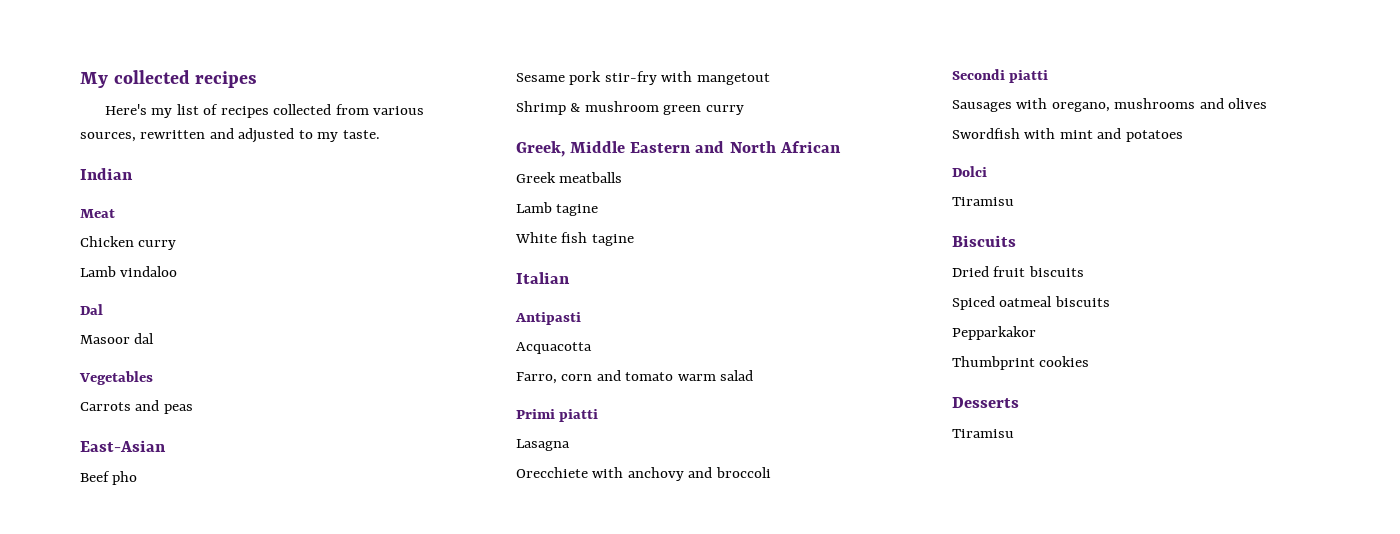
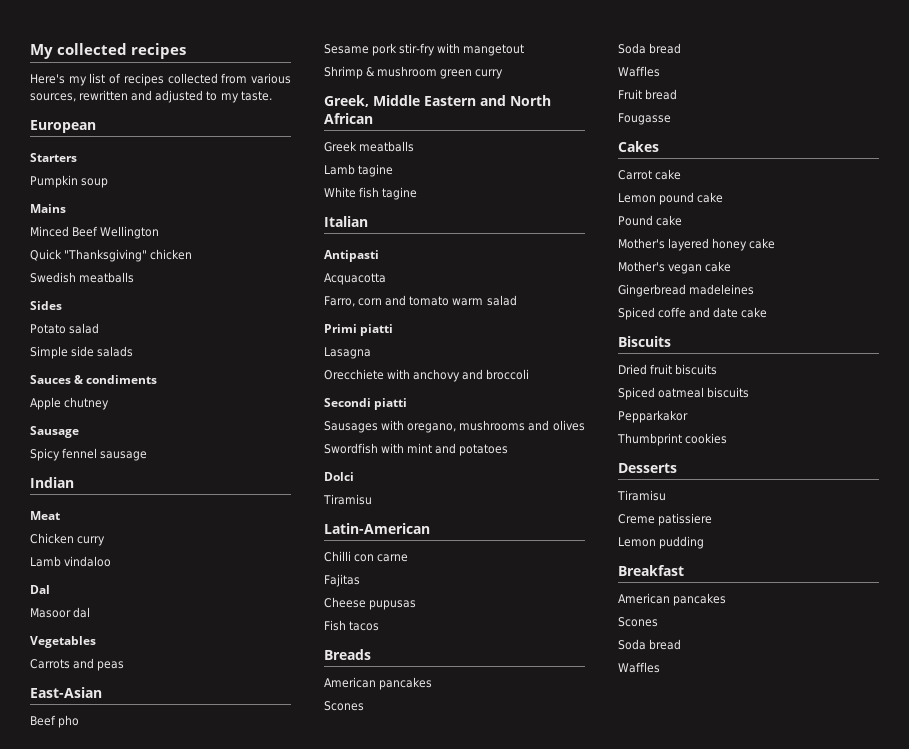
+ European
+ Starters
+ Pumpkin soup
+ Mains
+ Minced Beef Wellington
+ Quick "Thanksgiving" chicken
+ Swedish meatballs
+ Sides
+ Potato salad
+ Simple side salads
+ Sauces & condiments
+ Apple chutney
+ Sausage
+ Spicy fennel sausage
+ Latin-American
+ Chilli con carne
+ Fajitas
+ Cheese pupusas
+ Fish tacos
+ Breads
+ American pancakes
+ Scones
+ Soda bread
+ Waffles
+ Fruit bread
+ Fougasse
+ Cakes
+ Carrot cake
+ Lemon pound cake
+ Pound cake
+ Mother's layered honey cake
+ Mother's vegan cake
+ Gingerbread madeleines
+ Spiced coffe and date cake
+ Creme patissiere
+ Lemon pudding
+ Breakfast
+ American pancakes
+ Scones
+ Soda bread
+ Waffles

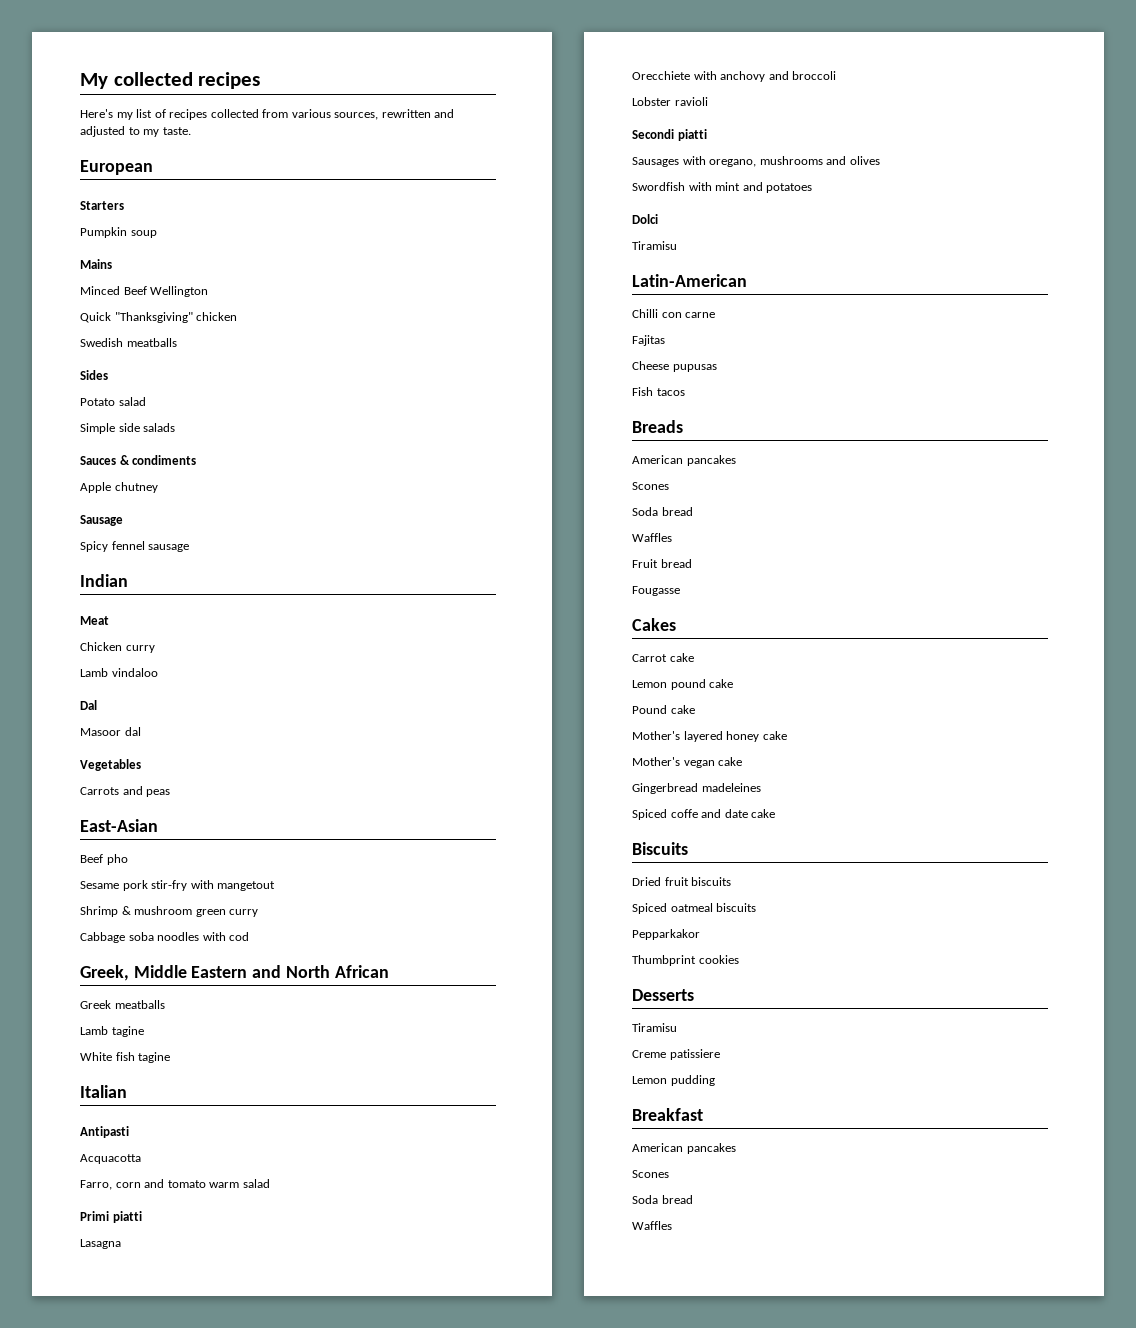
+ Cabbage soba noodles with cod
+ Lobster ravioli

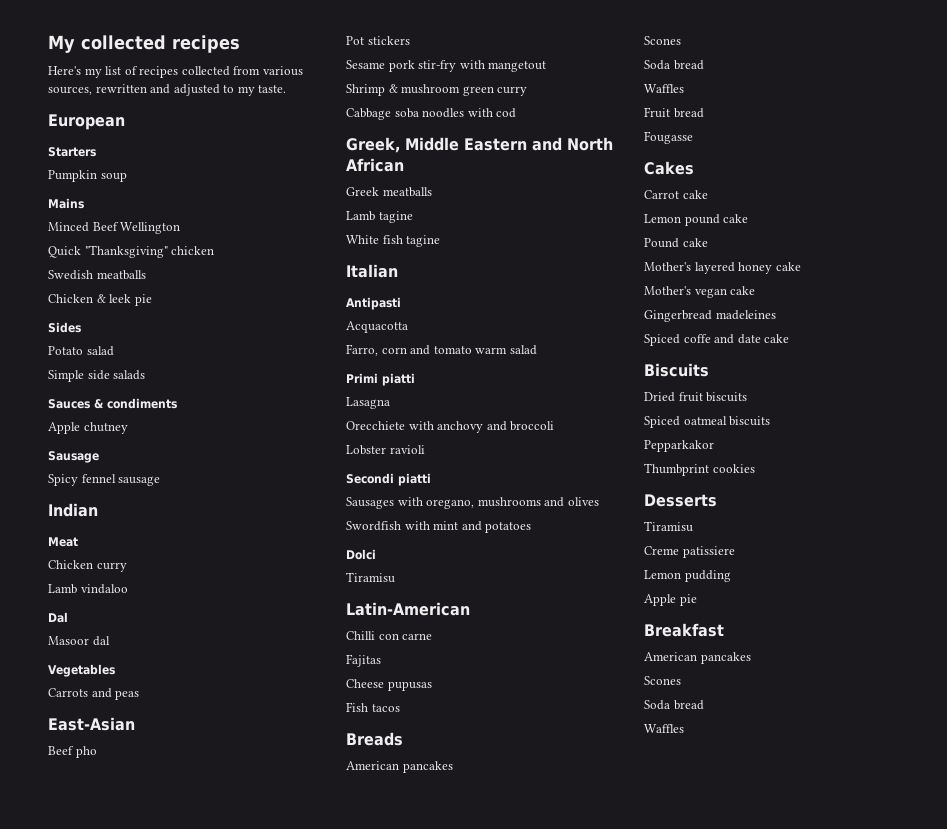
+ Chicken & leek pie
+ Pot stickers
+ Apple pie

